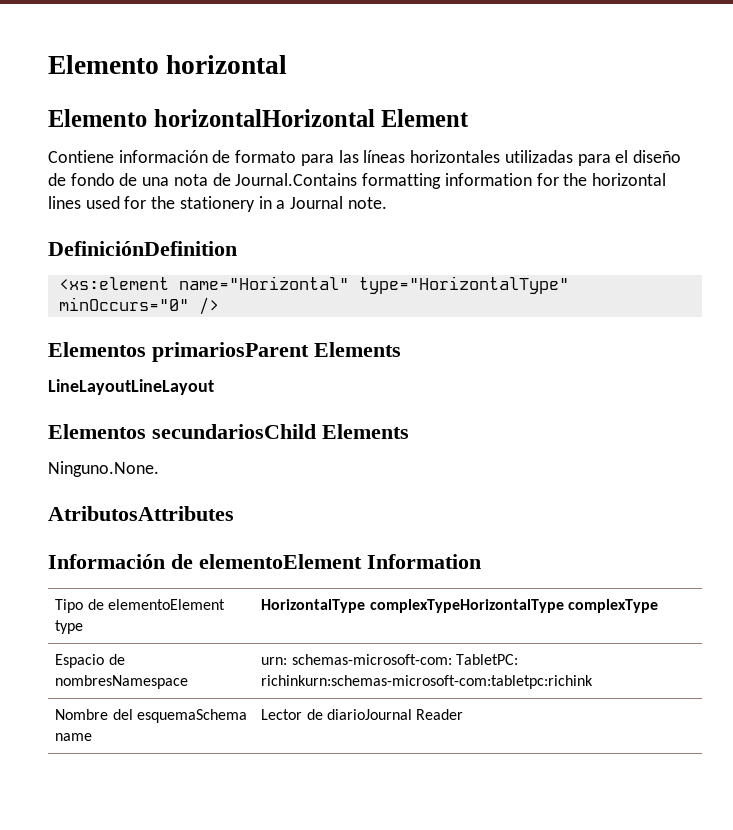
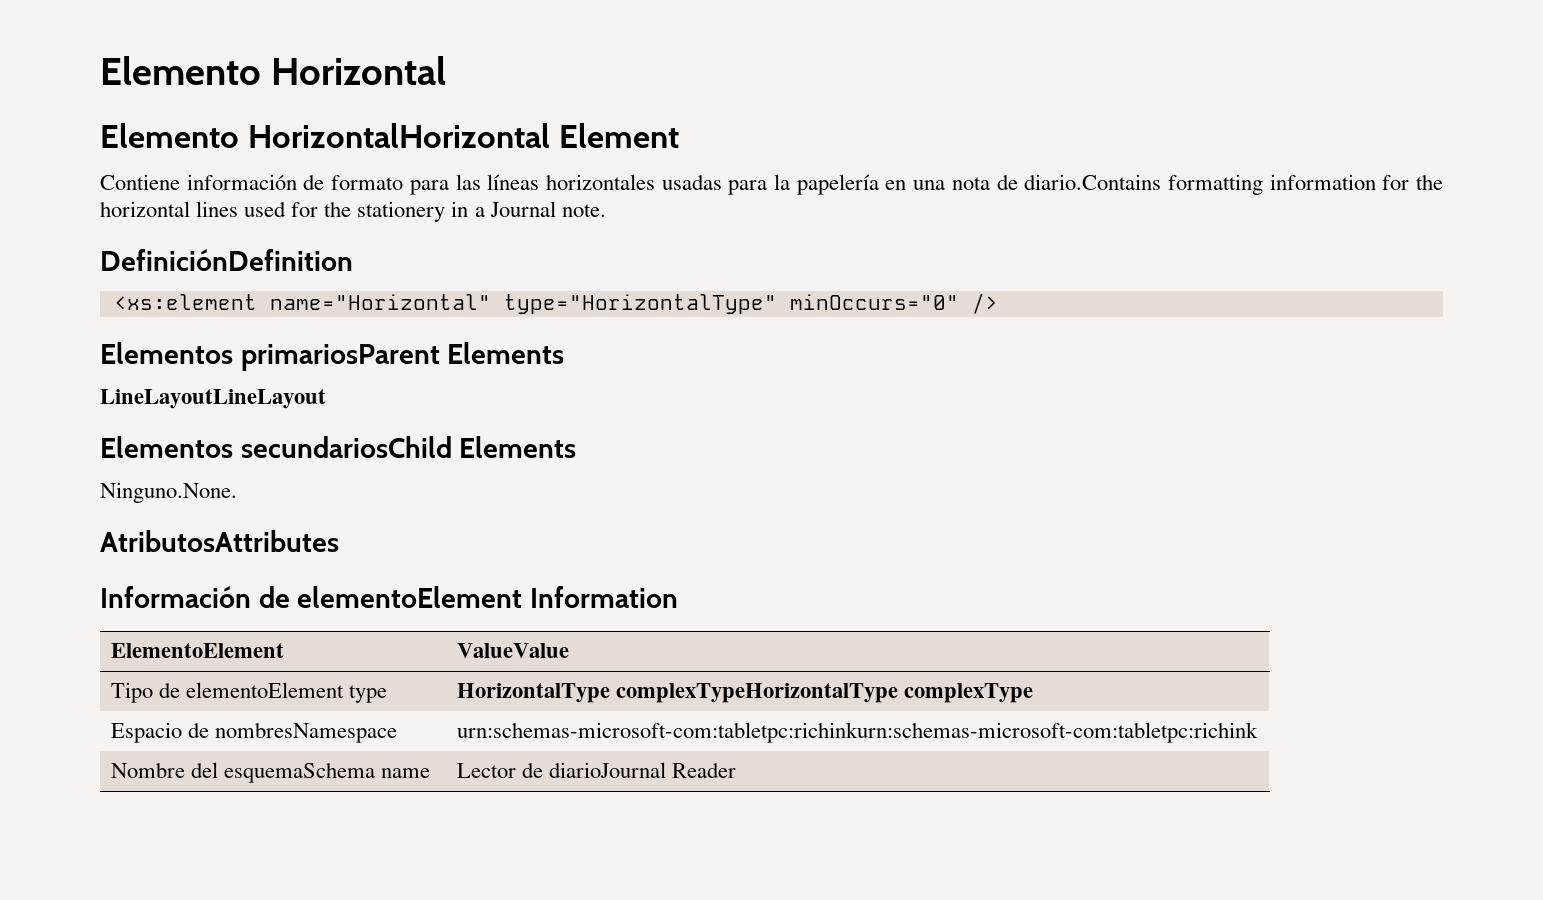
- Elemento horizontal
- Elemento horizontalHorizontal Element
+ Elemento Horizontal
+ Elemento HorizontalHorizontal Element
- Contiene información de formato para las líneas horizontales utilizadas para el diseño de fondo de una nota de Journal.Contains formatting information for the horizontal lines used for the stationery in a Journal note.
+ Contiene información de formato para las líneas horizontales usadas para la papelería en una nota de diario.Contains formatting information for the horizontal lines used for the stationery in a Journal note.
+ ElementoElement | ValueValue
- Espacio de nombresNamespace | urn: schemas-microsoft-com: TabletPC: richinkurn:schemas-microsoft-com:tabletpc:richink
+ Espacio de nombresNamespace | urn:schemas-microsoft-com:tabletpc:richinkurn:schemas-microsoft-com:tabletpc:richink

